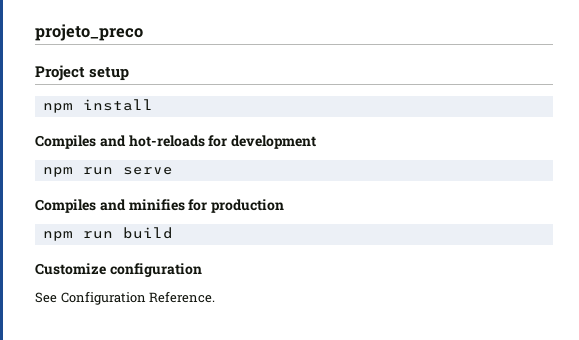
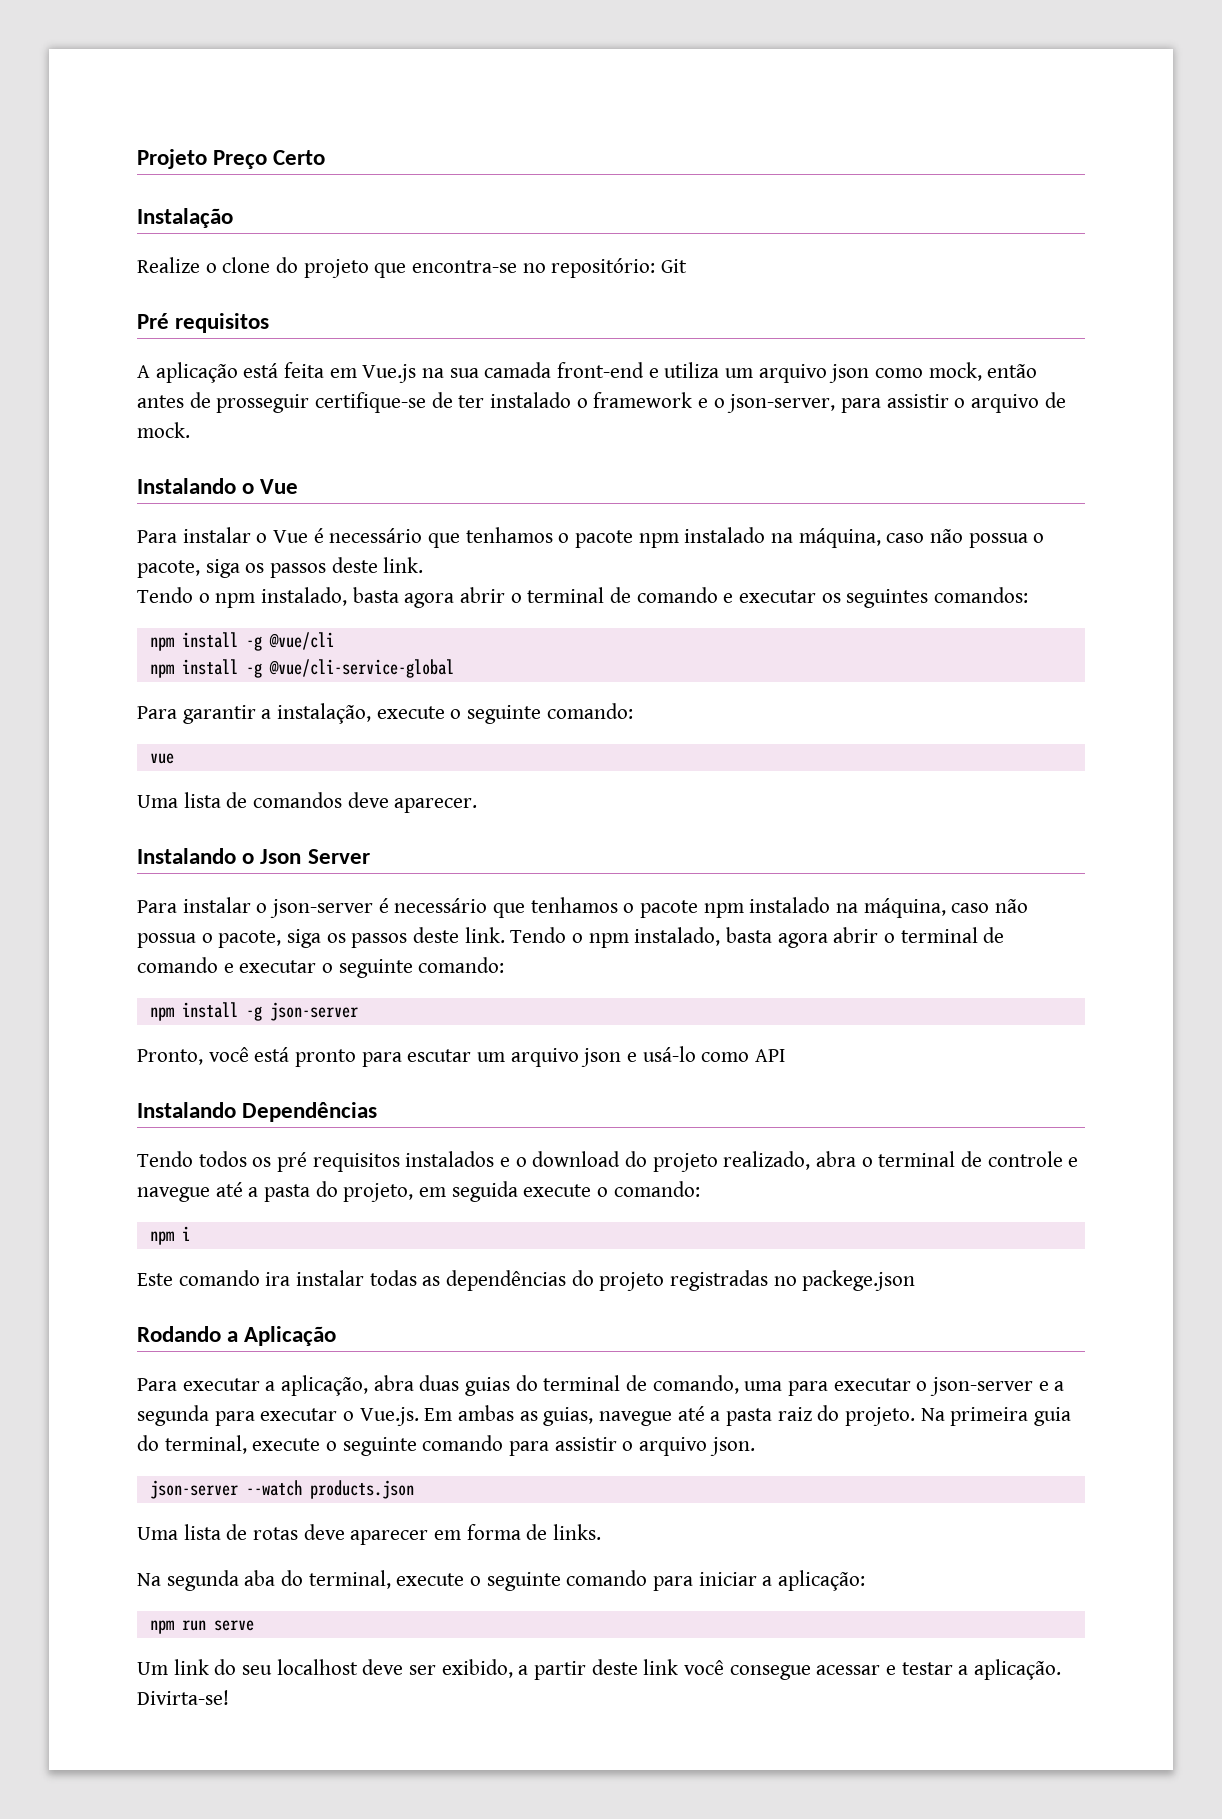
- projeto_preco
- Project setup
- npm install
- Compiles and hot-reloads for development
+ Projeto Preço Certo
+ Instalação
+ Realize o clone do projeto que encontra-se no repositório: Git
+ Pré requisitos
+ A aplicação está feita em Vue.js na sua camada front-end e utiliza um arquivo json como mock, então antes de prosseguir certifique-se de ter instalado o framework e o json-server, para assistir o arquivo de mock.
+ Instalando o Vue
+ Para instalar o Vue é necessário que tenhamos o pacote npm instalado na máquina, caso não possua o pacote, siga os passos deste link.
+ Tendo o npm instalado, basta agora abrir o terminal de comando e executar os seguintes comandos:
+ npm install -g @vue/cli
+ npm install -g @vue/cli-service-global
+ Para garantir a instalação, execute o seguinte comando:
+ vue
+ Uma lista de comandos deve aparecer.
+ Instalando o Json Server
+ Para instalar o json-server é necessário que tenhamos o pacote npm instalado na máquina, caso não possua o pacote, siga os passos deste link. Tendo o npm instalado, basta agora abrir o terminal de comando e executar o seguinte comando:
+ npm install -g json-server
+ Pronto, você está pronto para escutar um arquivo json e usá-lo como API
+ Instalando Dependências
+ Tendo todos os pré requisitos instalados e o download do projeto realizado, abra o terminal de controle e navegue até a pasta do projeto, em seguida execute o comando:
+ npm i
+ Este comando ira instalar todas as dependências do projeto registradas no packege.json
+ Rodando a Aplicação
+ Para executar a aplicação, abra duas guias do terminal de comando, uma para executar o json-server e a segunda para executar o Vue.js. Em ambas as guias, navegue até a pasta raiz do projeto. Na primeira guia do terminal, execute o seguinte comando para assistir o arquivo json.
+ json-server --watch products.json
+ Uma lista de rotas deve aparecer em forma de links.
+ Na segunda aba do terminal, execute o seguinte comando para iniciar a aplicação:
  npm run serve
- Compiles and minifies for production
- npm run build
- Customize configuration
- See Configuration Reference.
+ Um link do seu localhost deve ser exibido, a partir deste link você consegue acessar e testar a aplicação. Divirta-se!

